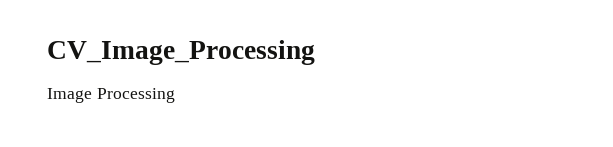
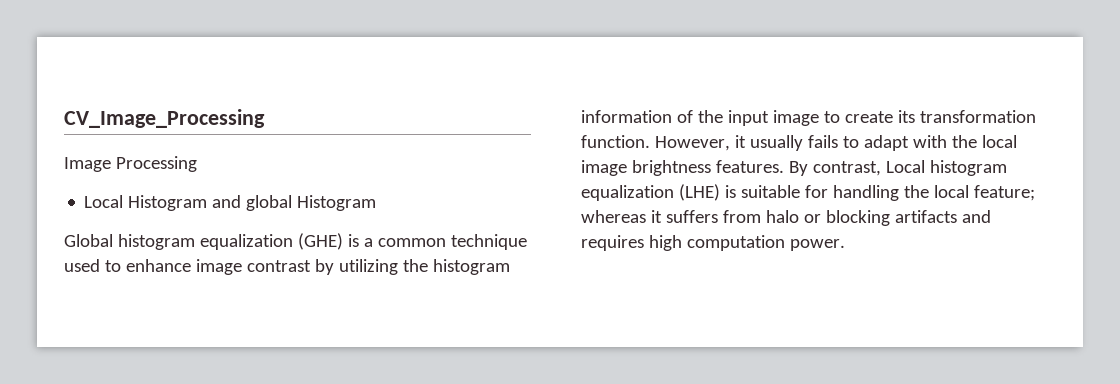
+ Local Histogram and global Histogram
+ Global histogram equalization (GHE) is a common technique used to enhance image contrast by utilizing the histogram information of the input image to create its transformation function. However, it usually fails to adapt with the local image brightness features. By contrast, Local histogram equalization (LHE) is suitable for handling the local feature; whereas it suffers from halo or blocking artifacts and requires high computation power.

